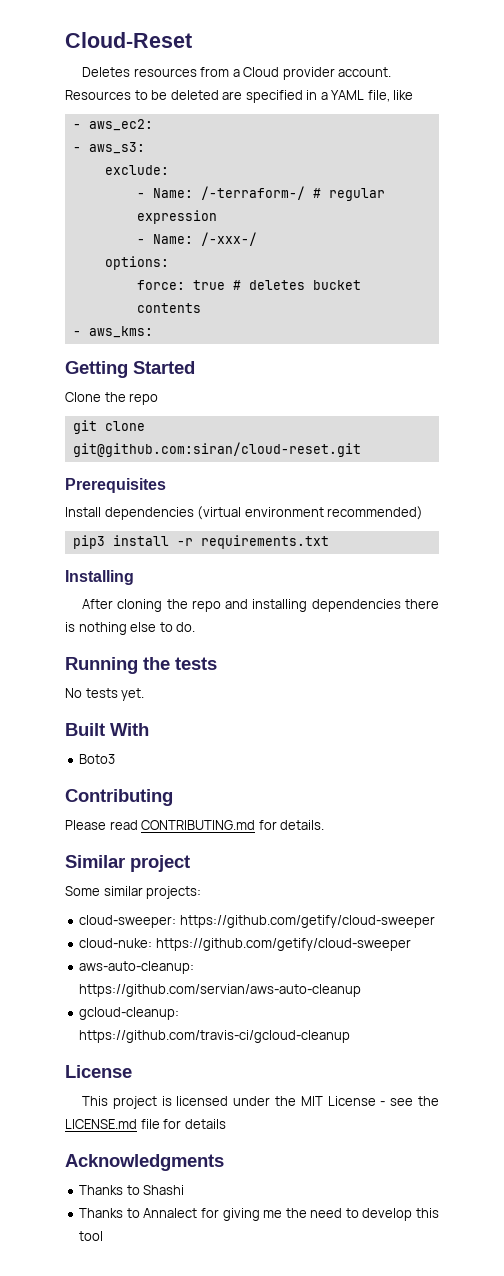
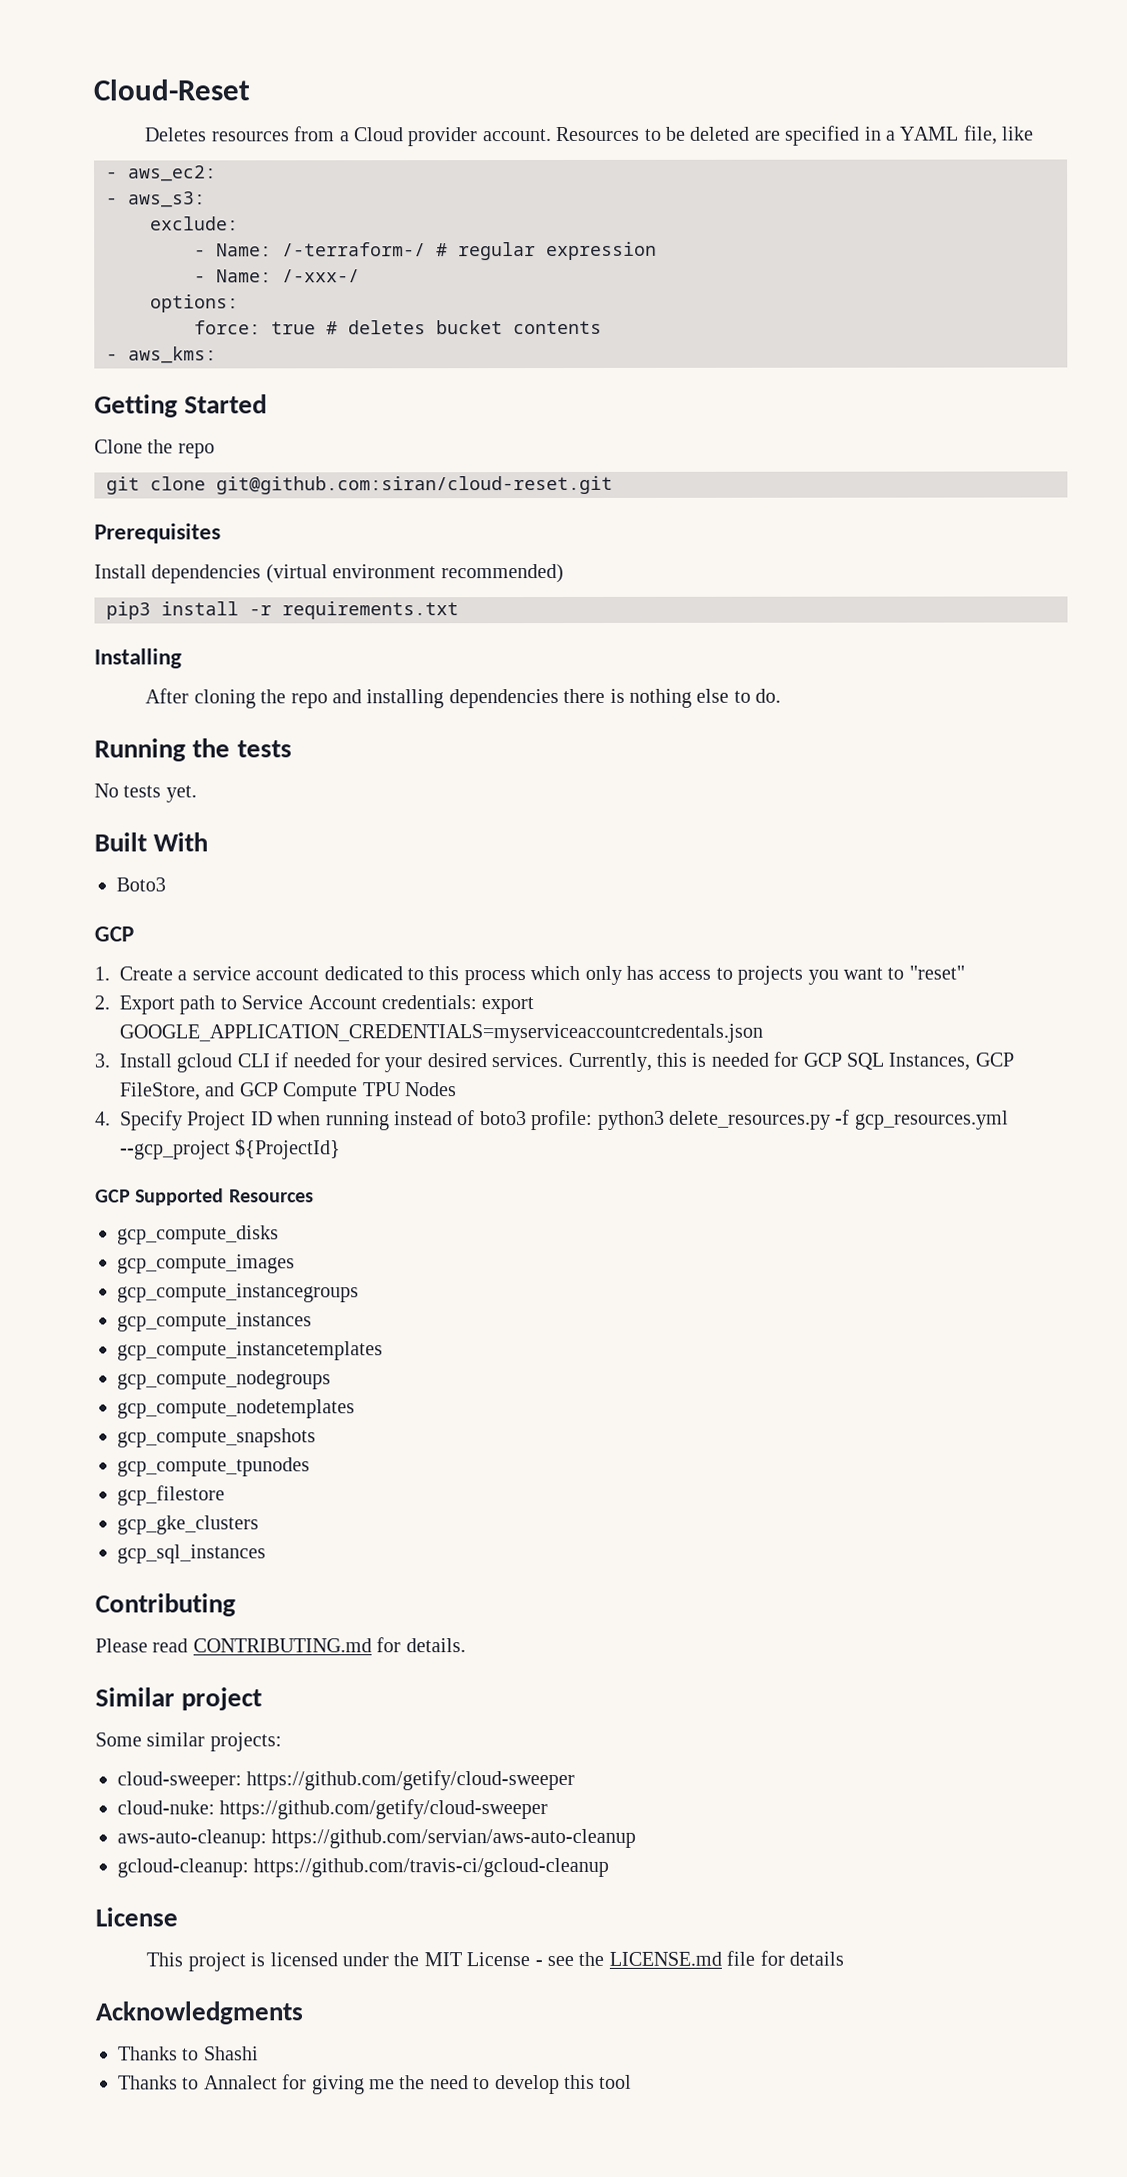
  Boto3
+ GCP
+ 1. Create a service account dedicated to this process which only has access to projects you want to "reset"
+ 2. Export path to Service Account credentials: export GOOGLE_APPLICATION_CREDENTIALS=myserviceaccountcredentals.json
+ 3. Install gcloud CLI if needed for your desired services. Currently, this is needed for GCP SQL Instances, GCP FileStore, and GCP Compute TPU Nodes
+ 4. Specify Project ID when running instead of boto3 profile: python3 delete_resources.py -f gcp_resources.yml --gcp_project ${ProjectId}
+ GCP Supported Resources
+ gcp_compute_disks
+ gcp_compute_images
+ gcp_compute_instancegroups
+ gcp_compute_instances
+ gcp_compute_instancetemplates
+ gcp_compute_nodegroups
+ gcp_compute_nodetemplates
+ gcp_compute_snapshots
+ gcp_compute_tpunodes
+ gcp_filestore
+ gcp_gke_clusters
+ gcp_sql_instances

